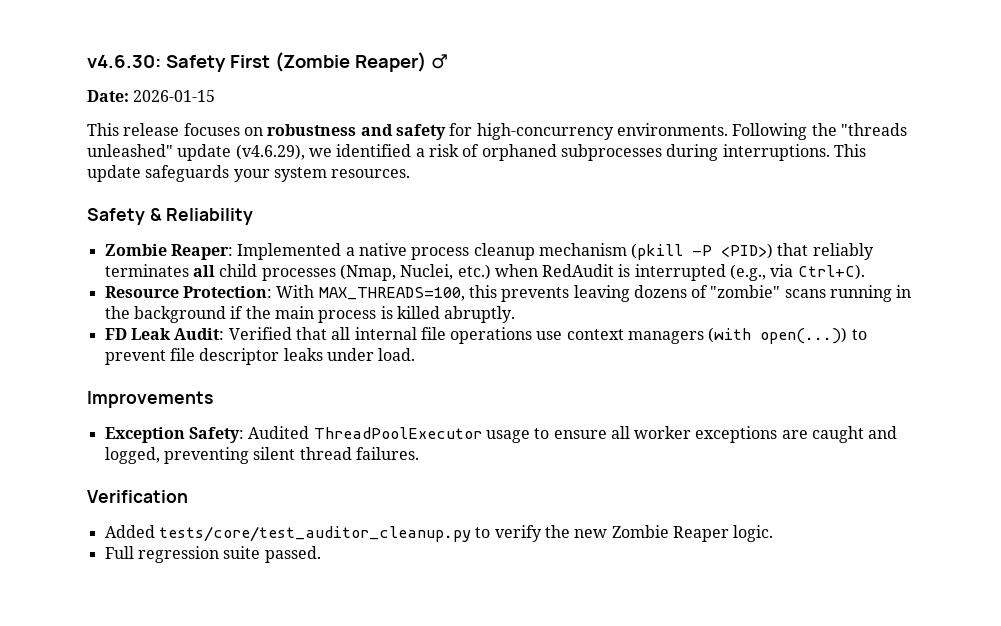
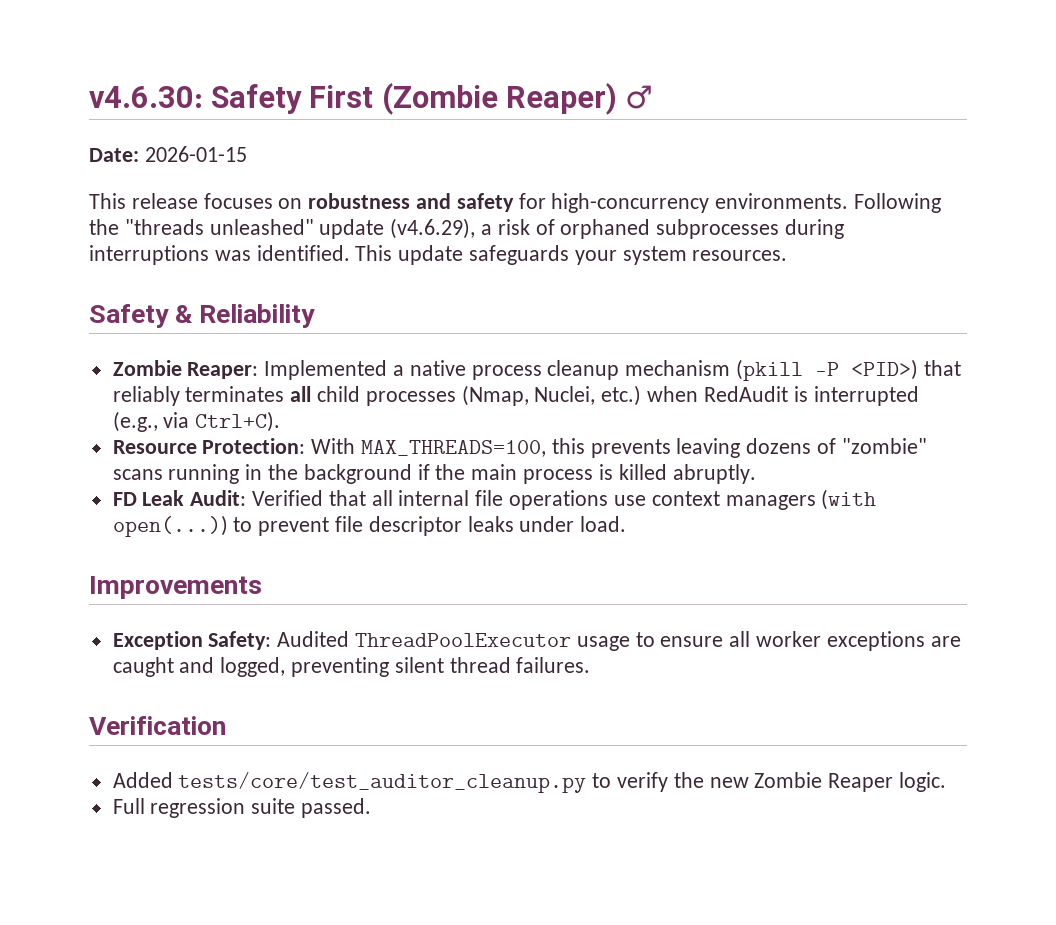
- Following the "threads unleashed" update (v4.6.29), we identified a risk of orphaned subprocesses during interruptions.
+ Following the "threads unleashed" update (v4.6.29), a risk of orphaned subprocesses during interruptions was identified.

